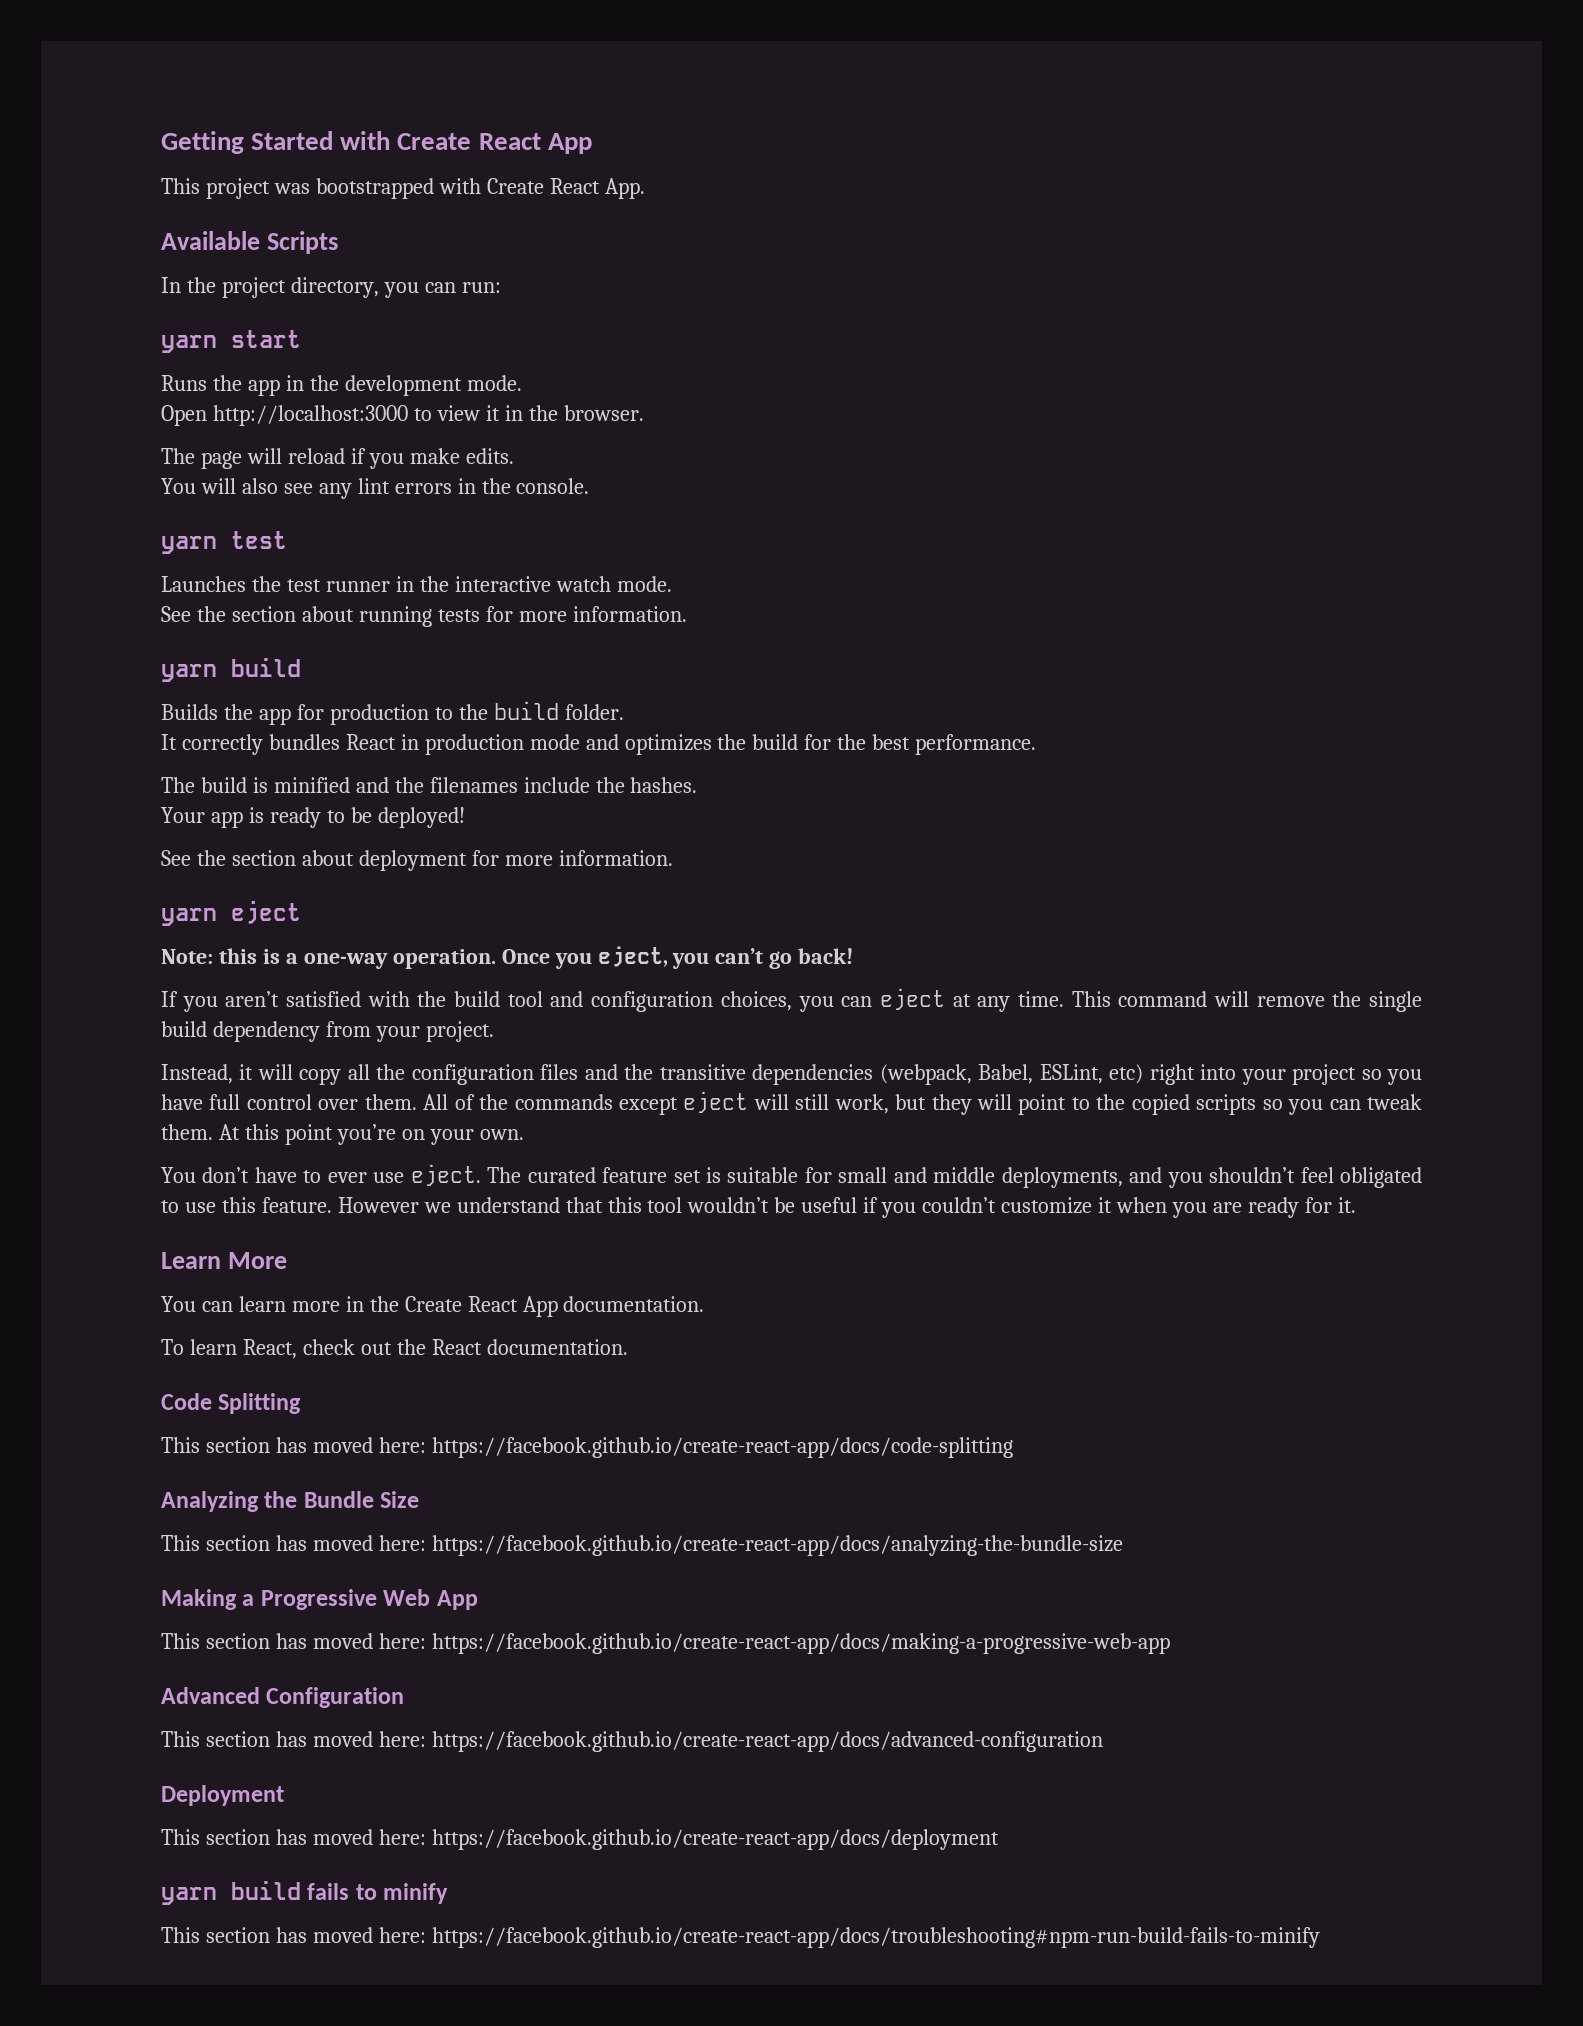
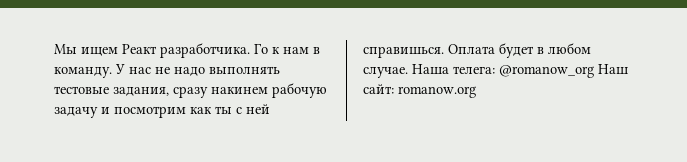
- Getting Started with Create React App
- This project was bootstrapped with Create React App.
- Available Scripts
- In the project directory, you can run:
- yarn start
- Runs the app in the development mode.
- Open http://localhost:3000 to view it in the browser.
- The page will reload if you make edits.
- You will also see any lint errors in the console.
- yarn test
- Launches the test runner in the interactive watch mode.
- See the section about running tests for more information.
- yarn build
- Builds the app for production to the build folder.
- It correctly bundles React in production mode and optimizes the build for the best performance.
- The build is minified and the filenames include the hashes.
- Your app is ready to be deployed!
- See the section about deployment for more information.
- yarn eject
- Note: this is a one-way operation. Once you eject, you can’t go back!
- If you aren’t satisfied with the build tool and configuration choices, you can eject at any time. This command will remove the single build dependency from your project.
- Instead, it will copy all the configuration files and the transitive dependencies (webpack, Babel, ESLint, etc) right into your project so you have full control over them. All of the commands except eject will still work, but they will point to the copied scripts so you can tweak them. At this point you’re on your own.
- You don’t have to ever use eject. The curated feature set is suitable for small and middle deployments, and you shouldn’t feel obligated to use this feature. However we understand that this tool wouldn’t be useful if you couldn’t customize it when you are ready for it.
- Learn More
- You can learn more in the Create React App documentation.
- To learn React, check out the React documentation.
- Code Splitting
- This section has moved here: https://facebook.github.io/create-react-app/docs/code-splitting
- Analyzing the Bundle Size
- This section has moved here: https://facebook.github.io/create-react-app/docs/analyzing-the-bundle-size
- Making a Progressive Web App
- This section has moved here: https://facebook.github.io/create-react-app/docs/making-a-progressive-web-app
- Advanced Configuration
- This section has moved here: https://facebook.github.io/create-react-app/docs/advanced-configuration
- Deployment
- This section has moved here: https://facebook.github.io/create-react-app/docs/deployment
- yarn build fails to minify
- This section has moved here: https://facebook.github.io/create-react-app/docs/troubleshooting#npm-run-build-fails-to-minify
+ Мы ищем Реакт разработчика. Го к нам в команду. У нас не надо выполнять тестовые задания, сразу накинем рабочую задачу и посмотрим как ты с ней справишься. Оплата будет в любом случае. Наша телега: @romanow_org Наш сайт: romanow.org

